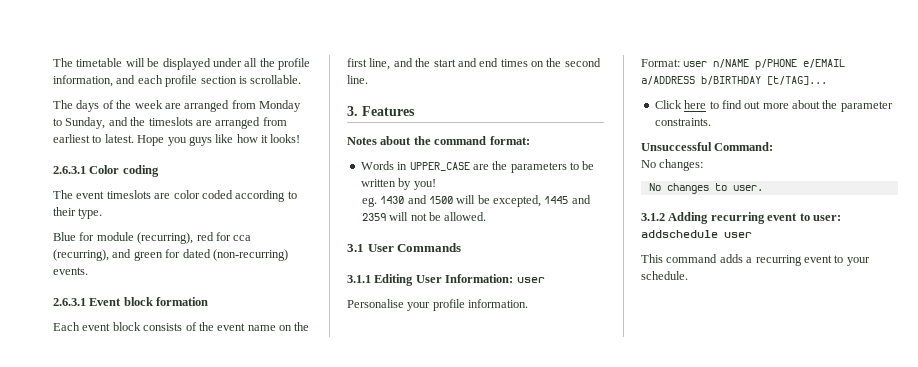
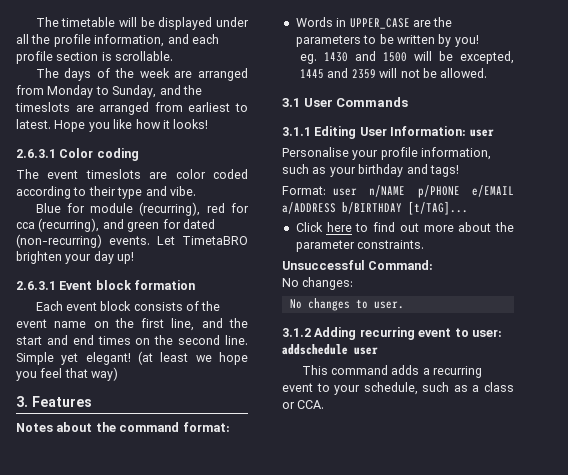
- Hope you guys like how it looks!
+ Hope you like how it looks!
- The event timeslots are color coded according to their type.
+ The event timeslots are color coded according to their type and vibe.
+ Let TimetaBRO brighten your day up!
+ Simple yet elegant! (at least we hope you feel that way)
- Personalise your profile information.
+ Personalise your profile information, such as your birthday and tags!
- This command adds a recurring event to your schedule.
+ This command adds a recurring event to your schedule, such as a class or CCA.

